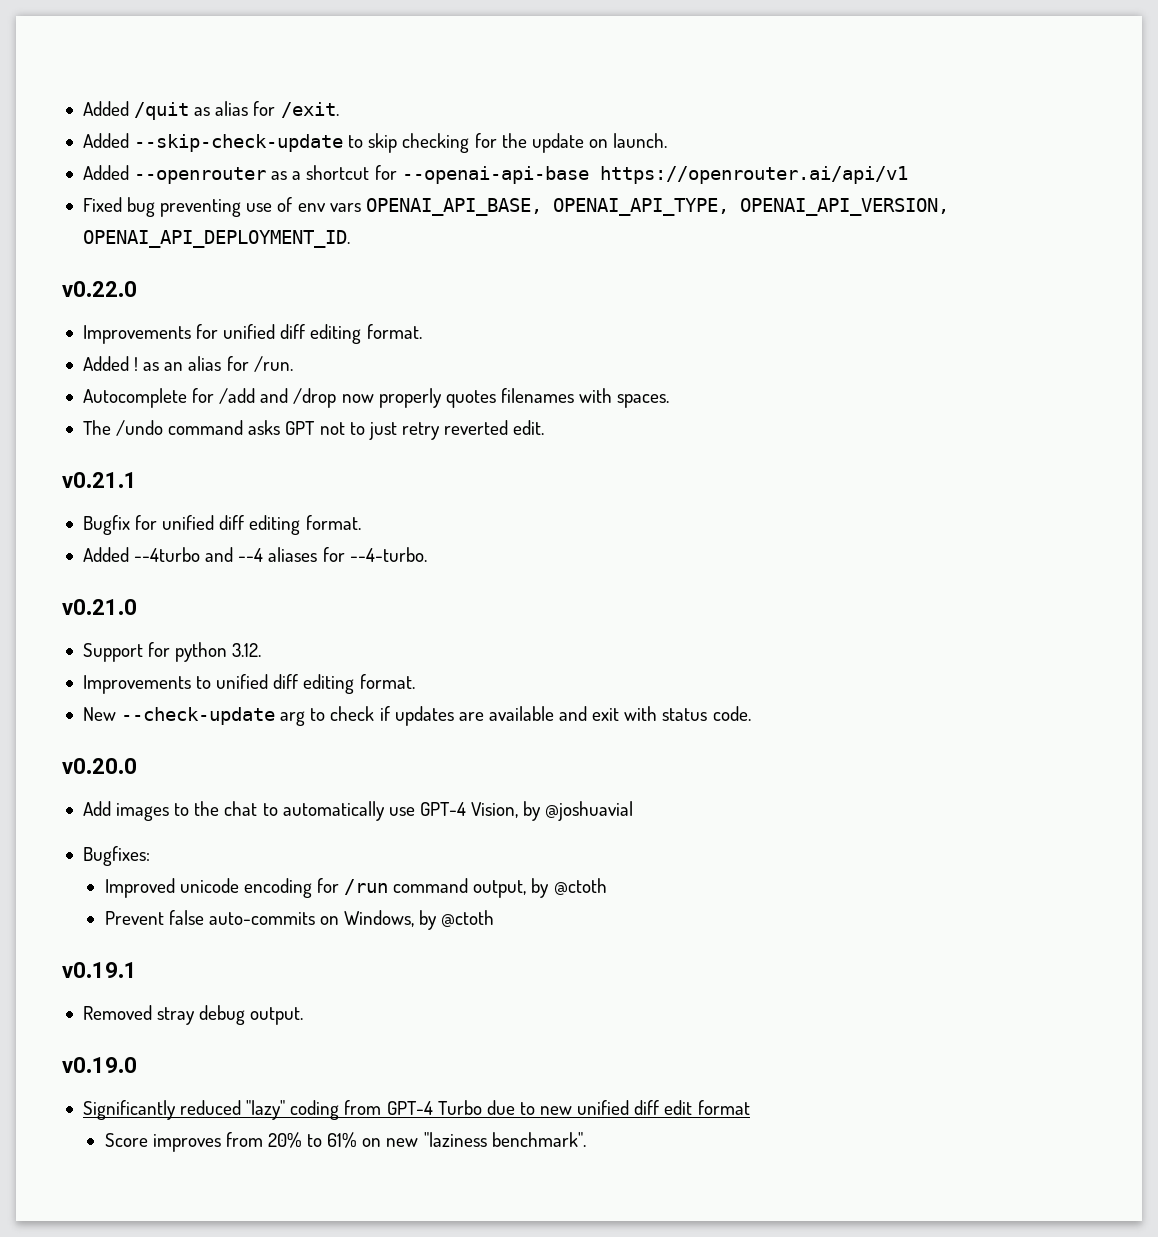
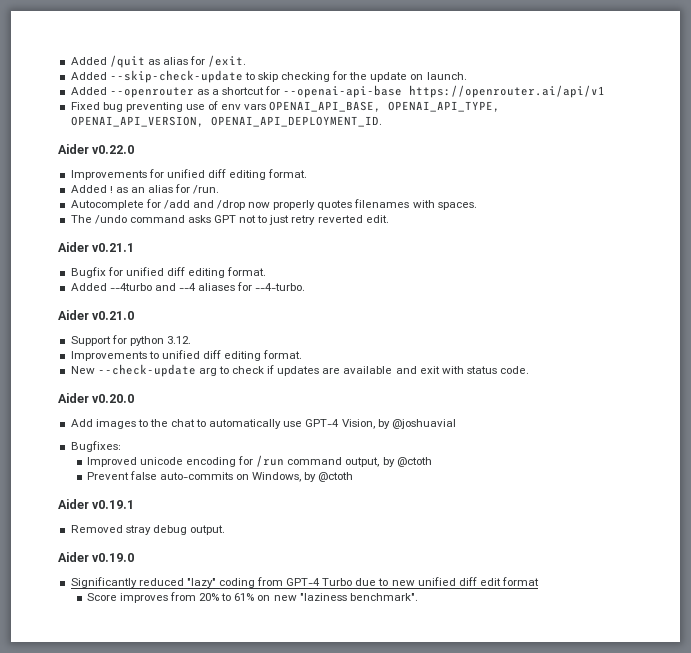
- v0.22.0
+ Aider v0.22.0
- v0.21.1
+ Aider v0.21.1
- v0.21.0
+ Aider v0.21.0
- v0.20.0
+ Aider v0.20.0
- v0.19.1
+ Aider v0.19.1
- v0.19.0
+ Aider v0.19.0

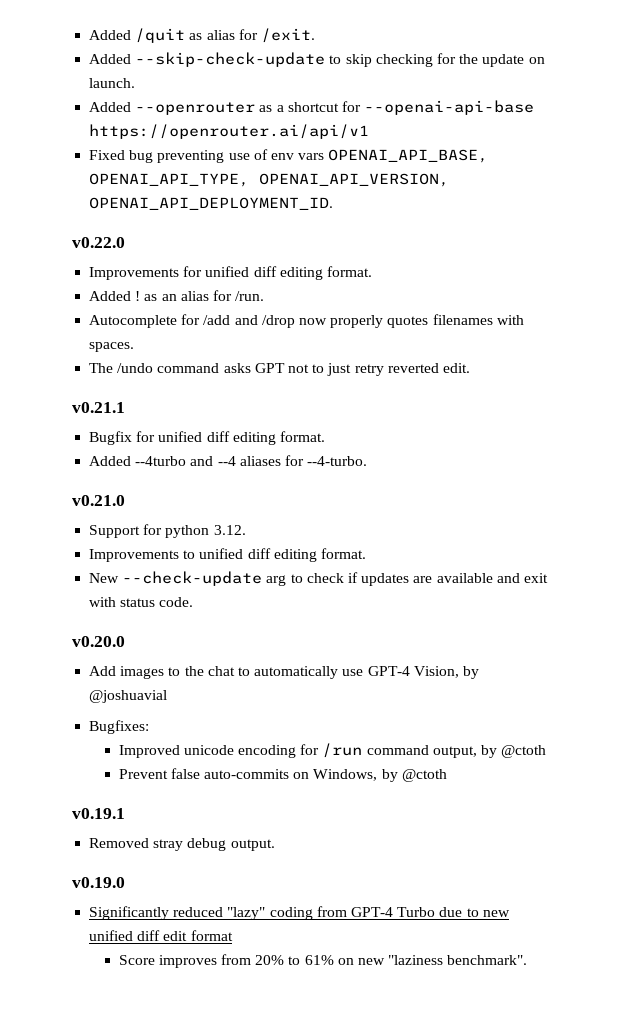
- Aider v0.22.0
+ v0.22.0
- Aider v0.21.1
+ v0.21.1
- Aider v0.21.0
+ v0.21.0
- Aider v0.20.0
+ v0.20.0
- Aider v0.19.1
+ v0.19.1
- Aider v0.19.0
+ v0.19.0

